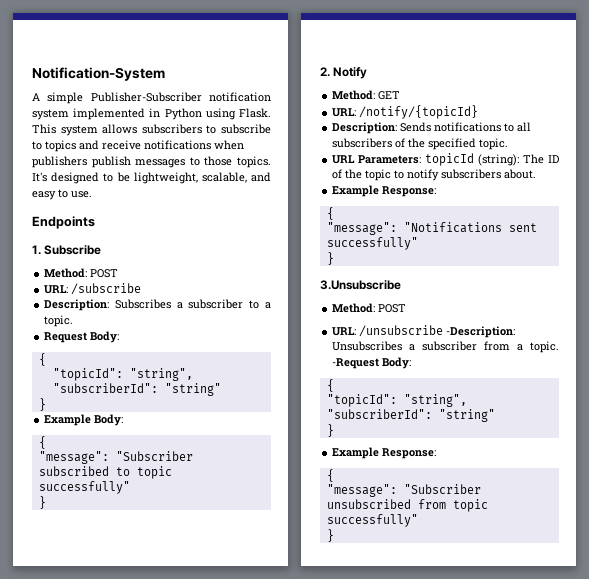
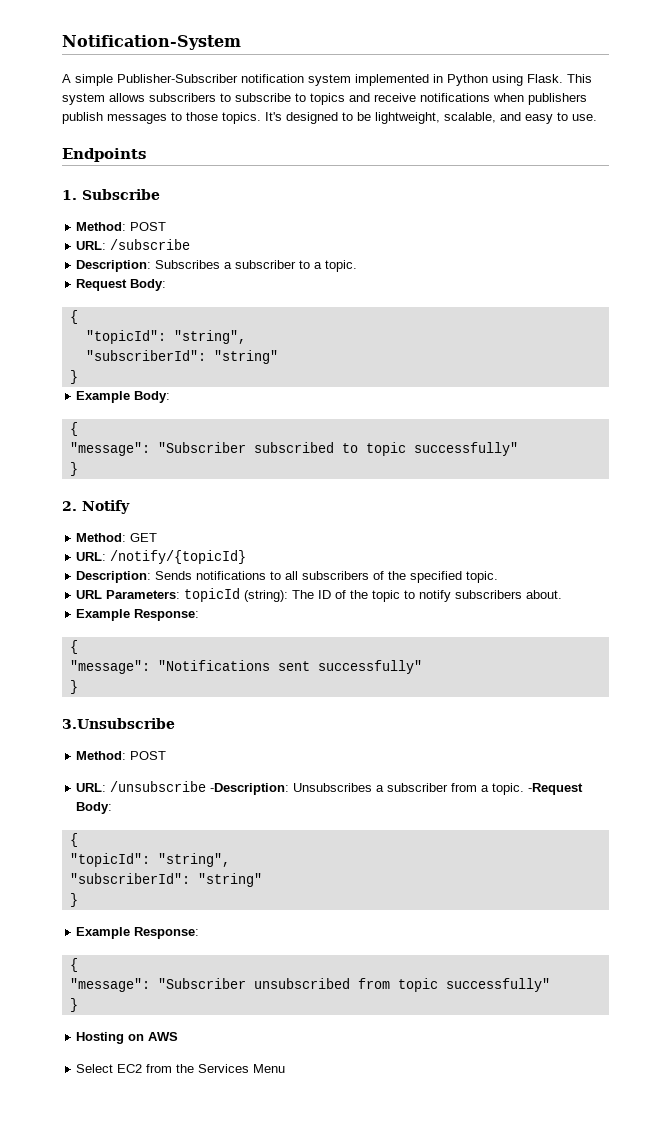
+ Hosting on AWS
+ Select EC2 from the Services Menu

